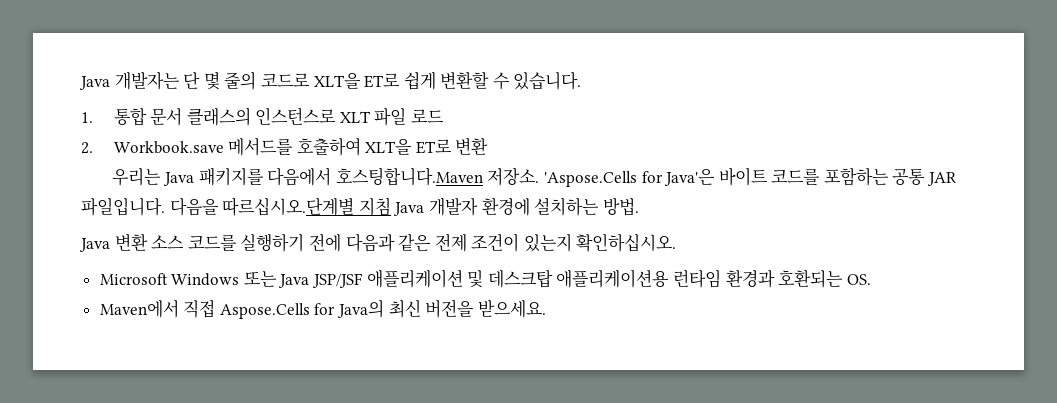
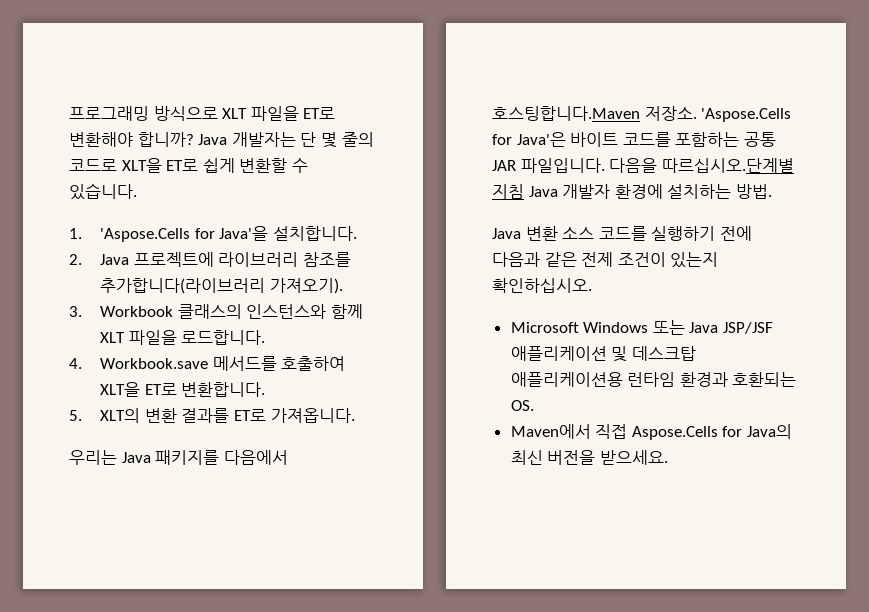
+ 프로그래밍 방식으로 XLT 파일을 ET로 변환해야 합니까?
- 1. 통합 문서 클래스의 인스턴스로 XLT 파일 로드
- 2. Workbook.save 메서드를 호출하여 XLT을 ET로 변환
+ 1. 'Aspose.Cells for Java'을 설치합니다.
+ 2. Java 프로젝트에 라이브러리 참조를 추가합니다(라이브러리 가져오기).
+ 3. Workbook 클래스의 인스턴스와 함께 XLT 파일을 로드합니다.
+ 4. Workbook.save 메서드를 호출하여 XLT을 ET로 변환합니다.
+ 5. XLT의 변환 결과를 ET로 가져옵니다.

